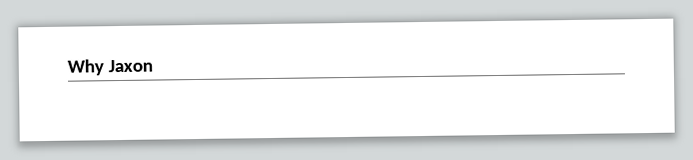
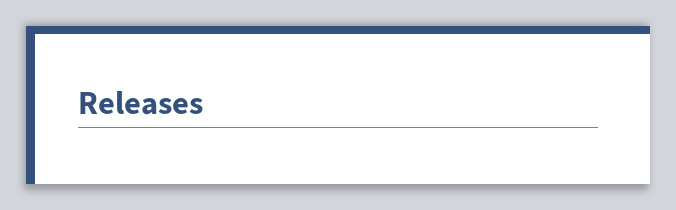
- Why Jaxon
+ Releases

